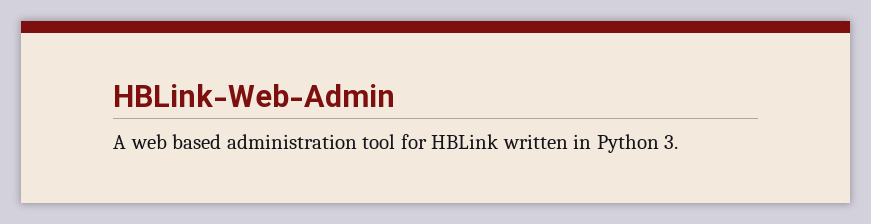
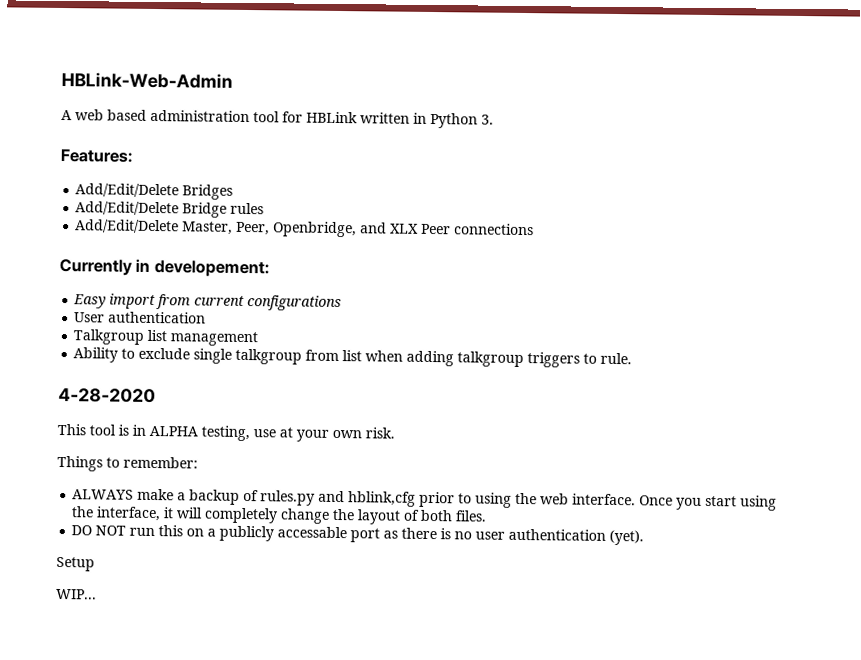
+ Features:
+ Add/Edit/Delete Bridges
+ Add/Edit/Delete Bridge rules
+ Add/Edit/Delete Master, Peer, Openbridge, and XLX Peer connections
+ Currently in developement:
+ Easy import from current configurations
+ User authentication
+ Talkgroup list management
+ Ability to exclude single talkgroup from list when adding talkgroup triggers to rule.
+ 4-28-2020
+ This tool is in ALPHA testing, use at your own risk.
+ Things to remember:
+ ALWAYS make a backup of rules.py and hblink,cfg prior to using the web interface. Once you start using the interface, it will completely change the layout of both files.
+ DO NOT run this on a publicly accessable port as there is no user authentication (yet).
+ Setup
+ WIP...

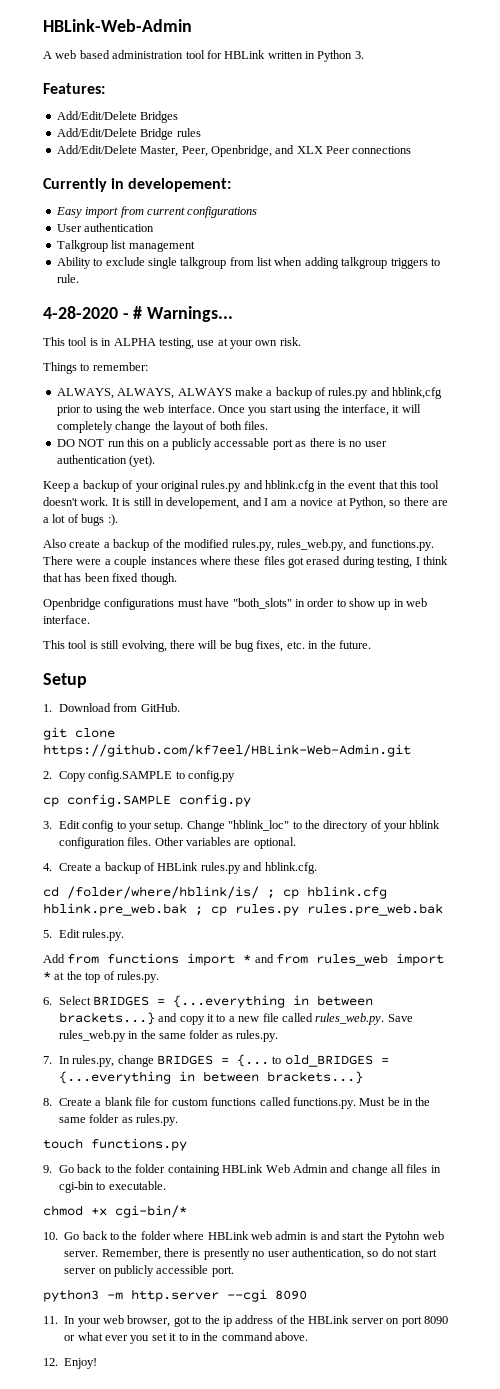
- 4-28-2020
+ 4-28-2020 - # Warnings...
- ALWAYS make a backup of rules.py and hblink,cfg prior to using the web interface.
+ ALWAYS, ALWAYS, ALWAYS make a backup of rules.py and hblink,cfg prior to using the web interface.
+ Keep a backup of your original rules.py and hblink.cfg in the event that this tool doesn't work. It is still in developement, and I am a novice at Python, so there are a lot of bugs :).
+ Also create a backup of the modified rules.py, rules_web.py, and functions.py. There were a couple instances where these files got erased during testing, I think that has been fixed though.
+ Openbridge configurations must have "both_slots" in order to show up in web interface.
+ This tool is still evolving, there will be bug fixes, etc. in the future.
  Setup
- WIP...
+ 1. Download from GitHub.
+ git clone https://github.com/kf7eel/HBLink-Web-Admin.git
+ 2. Copy config.SAMPLE to config.py
+ cp config.SAMPLE config.py
+ 3. Edit config to your setup. Change "hblink_loc" to the directory of your hblink configuration files. Other variables are optional.
+ 4. Create a backup of HBLink rules.py and hblink.cfg.
+ cd /folder/where/hblink/is/ ; cp hblink.cfg hblink.pre_web.bak ; cp rules.py rules.pre_web.bak
+ 5. Edit rules.py.
+ Add from functions import * and from rules_web import * at the top of rules.py.
+ 6. Select BRIDGES = {...everything in between brackets...} and copy it to a new file called rules_web.py. Save rules_web.py in the same folder as rules.py.
+ 7. In rules.py, change BRIDGES = {... to old_BRIDGES = {...everything in between brackets...}
+ 8. Create a blank file for custom functions called functions.py. Must be in the same folder as rules.py.
+ touch functions.py
+ 9. Go back to the folder containing HBLink Web Admin and change all files in cgi-bin to executable.
+ chmod +x cgi-bin/*
+ 10. Go back to the folder where HBLink web admin is and start the Pytohn web server. Remember, there is presently no user authentication, so do not start server on publicly accessible port.
+ python3 -m http.server --cgi 8090
+ 11. In your web browser, got to the ip address of the HBLink server on port 8090 or what ever you set it to in the command above.
+ 12. Enjoy!

